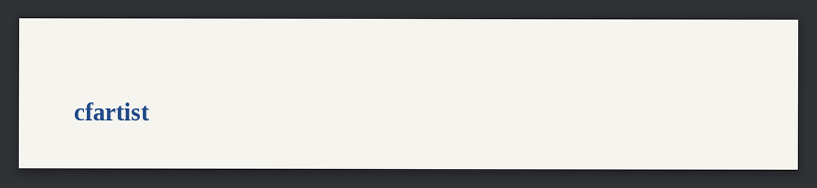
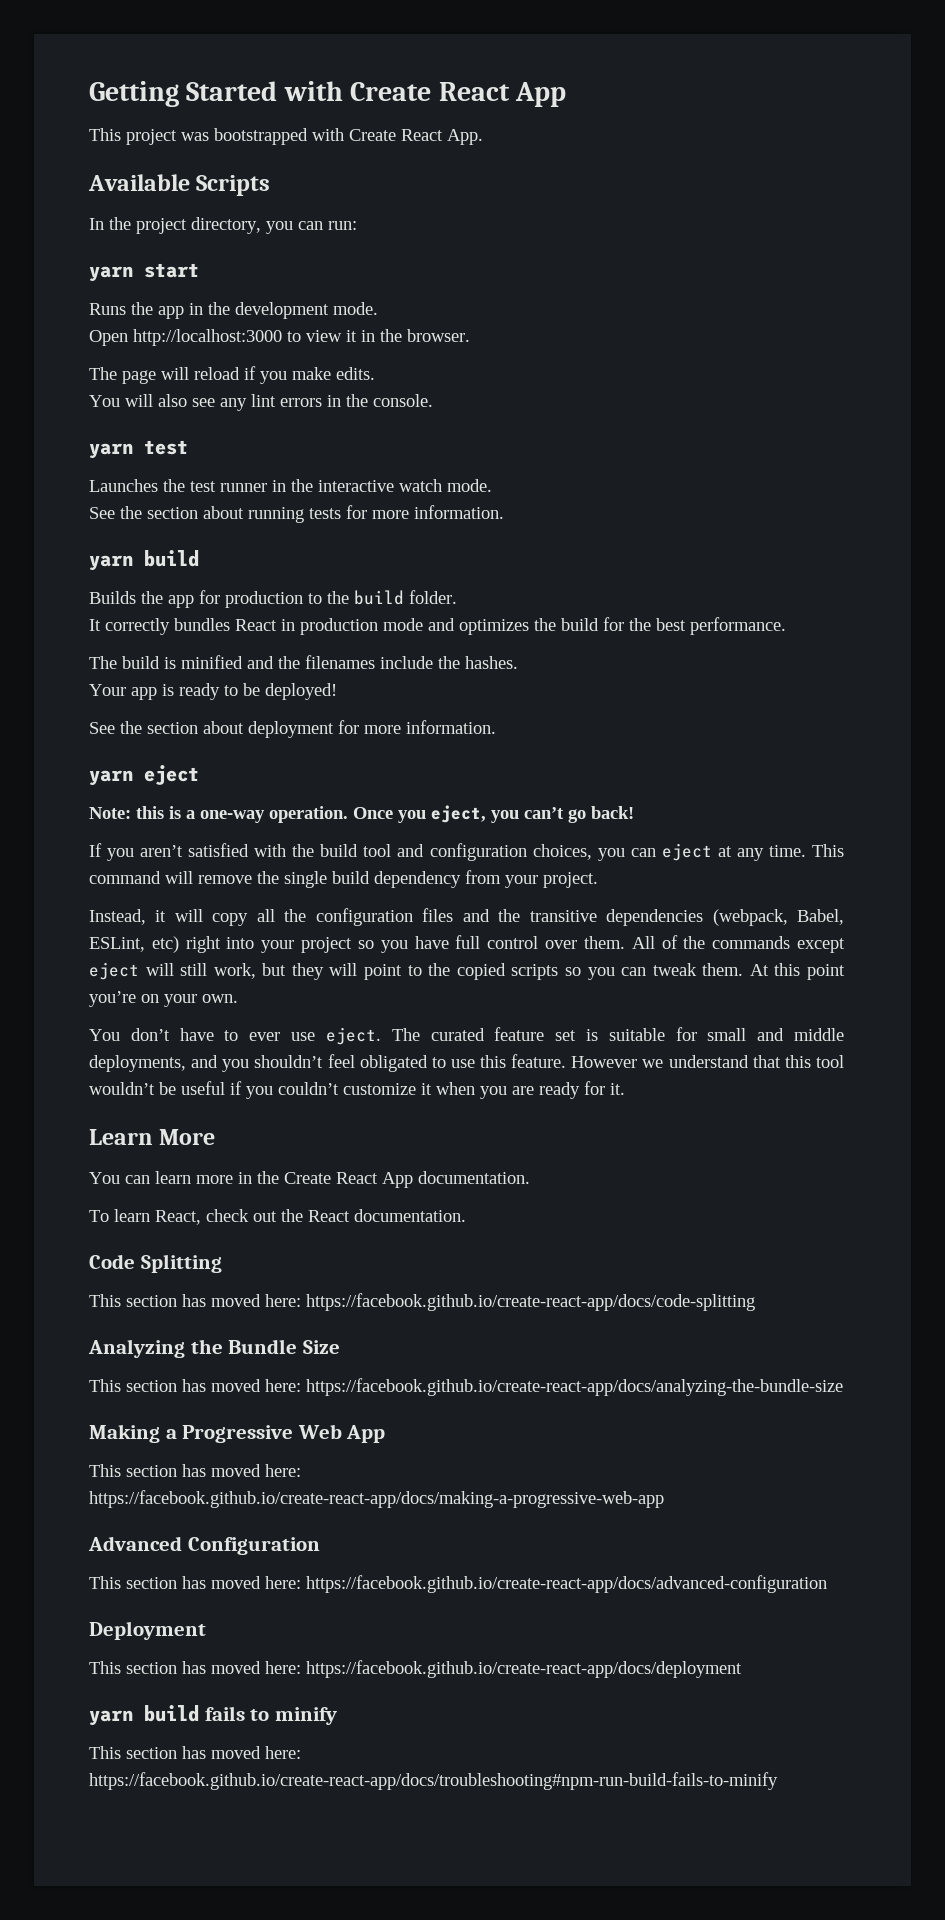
- cfartist
+ Getting Started with Create React App
+ This project was bootstrapped with Create React App.
+ Available Scripts
+ In the project directory, you can run:
+ yarn start
+ Runs the app in the development mode.
+ Open http://localhost:3000 to view it in the browser.
+ The page will reload if you make edits.
+ You will also see any lint errors in the console.
+ yarn test
+ Launches the test runner in the interactive watch mode.
+ See the section about running tests for more information.
+ yarn build
+ Builds the app for production to the build folder.
+ It correctly bundles React in production mode and optimizes the build for the best performance.
+ The build is minified and the filenames include the hashes.
+ Your app is ready to be deployed!
+ See the section about deployment for more information.
+ yarn eject
+ Note: this is a one-way operation. Once you eject, you can’t go back!
+ If you aren’t satisfied with the build tool and configuration choices, you can eject at any time. This command will remove the single build dependency from your project.
+ Instead, it will copy all the configuration files and the transitive dependencies (webpack, Babel, ESLint, etc) right into your project so you have full control over them. All of the commands except eject will still work, but they will point to the copied scripts so you can tweak them. At this point you’re on your own.
+ You don’t have to ever use eject. The curated feature set is suitable for small and middle deployments, and you shouldn’t feel obligated to use this feature. However we understand that this tool wouldn’t be useful if you couldn’t customize it when you are ready for it.
+ Learn More
+ You can learn more in the Create React App documentation.
+ To learn React, check out the React documentation.
+ Code Splitting
+ This section has moved here: https://facebook.github.io/create-react-app/docs/code-splitting
+ Analyzing the Bundle Size
+ This section has moved here: https://facebook.github.io/create-react-app/docs/analyzing-the-bundle-size
+ Making a Progressive Web App
+ This section has moved here: https://facebook.github.io/create-react-app/docs/making-a-progressive-web-app
+ Advanced Configuration
+ This section has moved here: https://facebook.github.io/create-react-app/docs/advanced-configuration
+ Deployment
+ This section has moved here: https://facebook.github.io/create-react-app/docs/deployment
+ yarn build fails to minify
+ This section has moved here: https://facebook.github.io/create-react-app/docs/troubleshooting#npm-run-build-fails-to-minify

